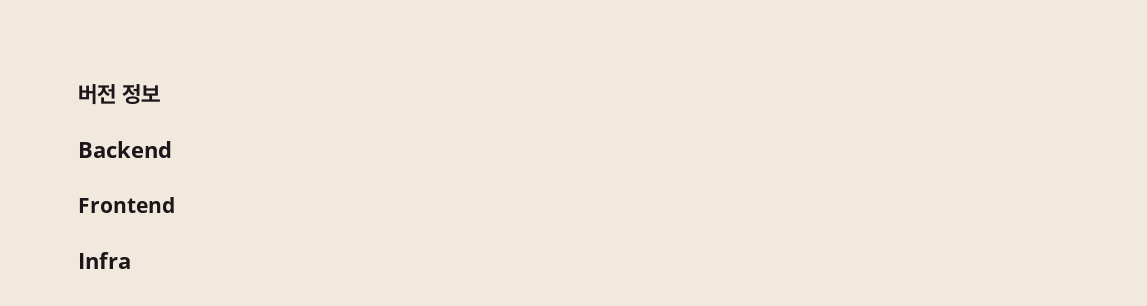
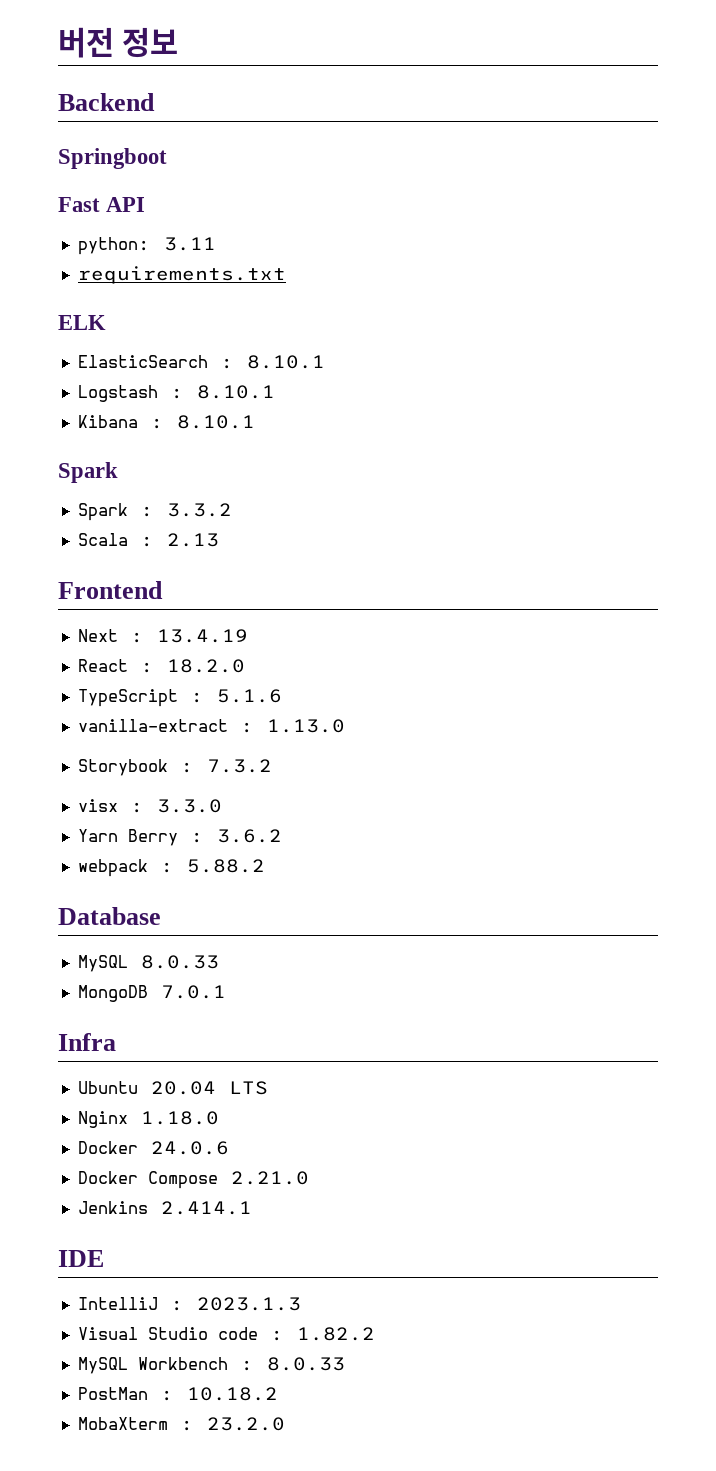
+ Springboot
+ Fast API
+ python: 3.11
+ requirements.txt
+ ELK
+ ElasticSearch : 8.10.1
+ Logstash : 8.10.1
+ Kibana : 8.10.1
+ Spark
+ Spark : 3.3.2
+ Scala : 2.13
  Frontend
+ Next : 13.4.19
+ React : 18.2.0
+ TypeScript : 5.1.6
+ vanilla-extract : 1.13.0
+ Storybook : 7.3.2
+ visx : 3.3.0
+ Yarn Berry : 3.6.2
+ webpack : 5.88.2
+ Database
+ MySQL 8.0.33
+ MongoDB 7.0.1
  Infra
+ Ubuntu 20.04 LTS
+ Nginx 1.18.0
+ Docker 24.0.6
+ Docker Compose 2.21.0
+ Jenkins 2.414.1
+ IDE
+ IntelliJ : 2023.1.3
+ Visual Studio code : 1.82.2
+ MySQL Workbench : 8.0.33
+ PostMan : 10.18.2
+ MobaXterm : 23.2.0

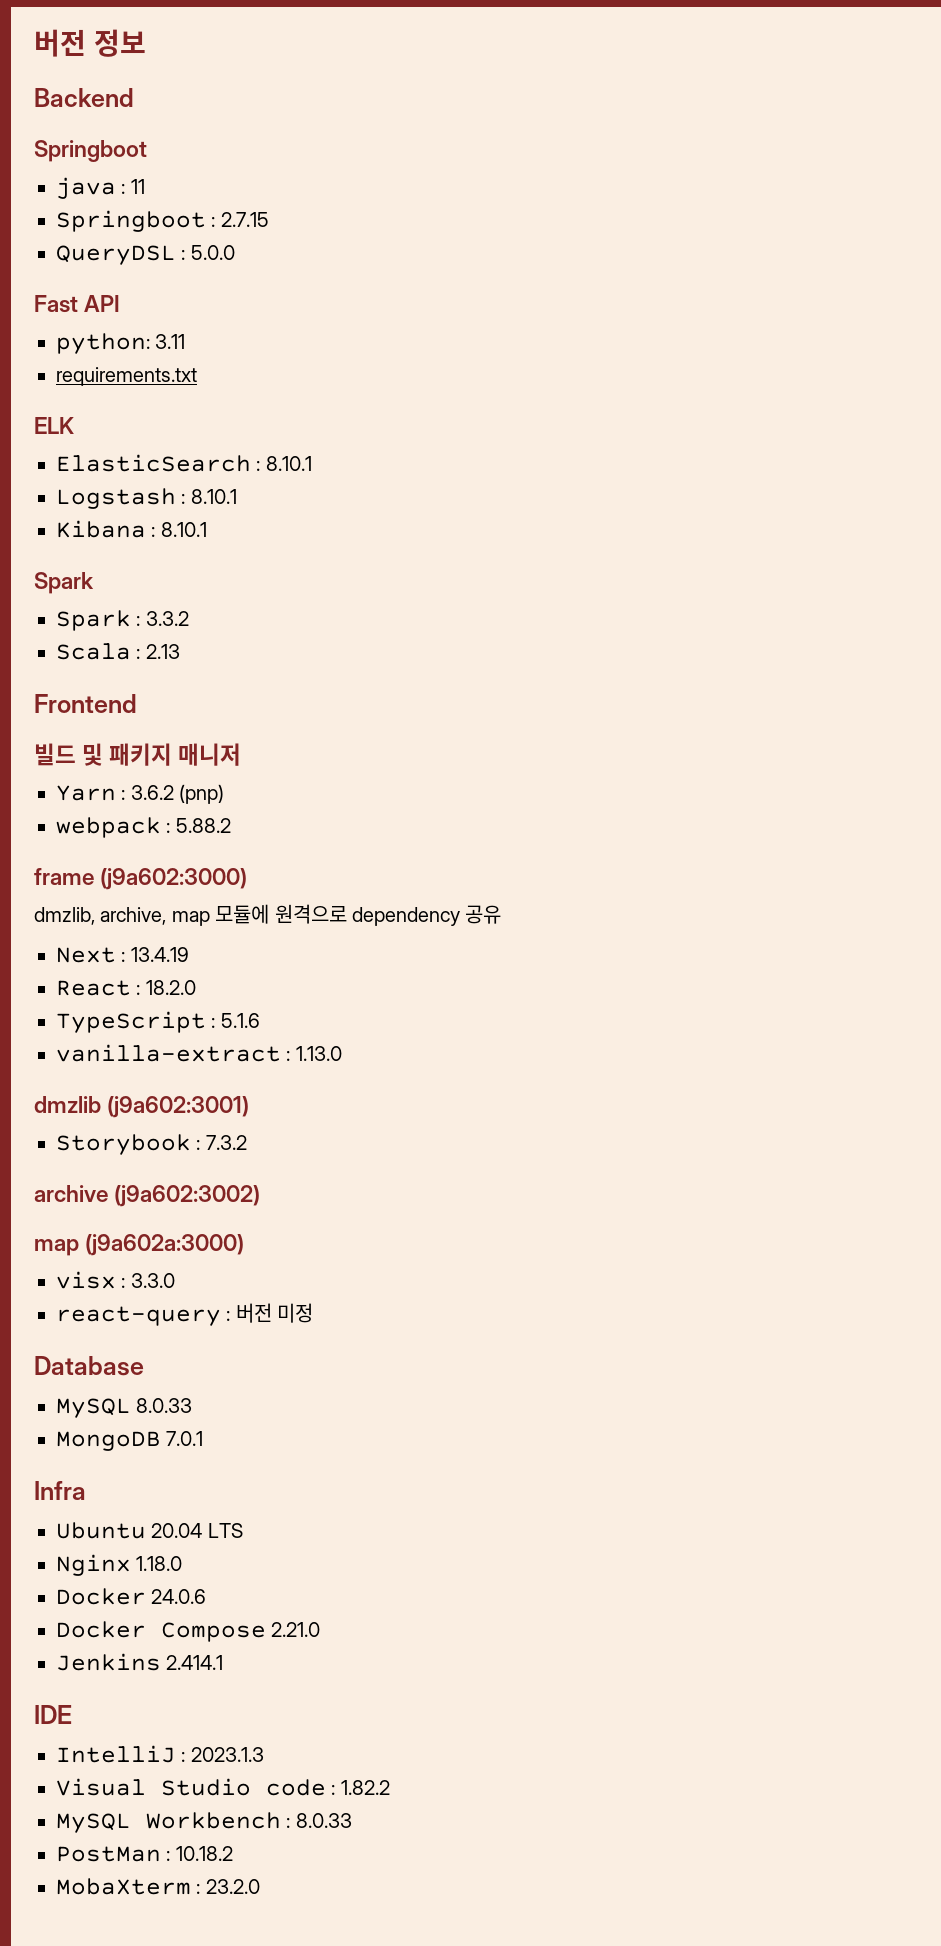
+ java : 11
+ Springboot : 2.7.15
+ QueryDSL : 5.0.0
+ 빌드 및 패키지 매니저
+ Yarn : 3.6.2 (pnp)
+ webpack : 5.88.2
+ frame (j9a602:3000)
+ dmzlib, archive, map 모듈에 원격으로 dependency 공유
+ dmzlib (j9a602:3001)
+ archive (j9a602:3002)
+ map (j9a602a:3000)
- Yarn Berry : 3.6.2
- webpack : 5.88.2
+ react-query : 버전 미정

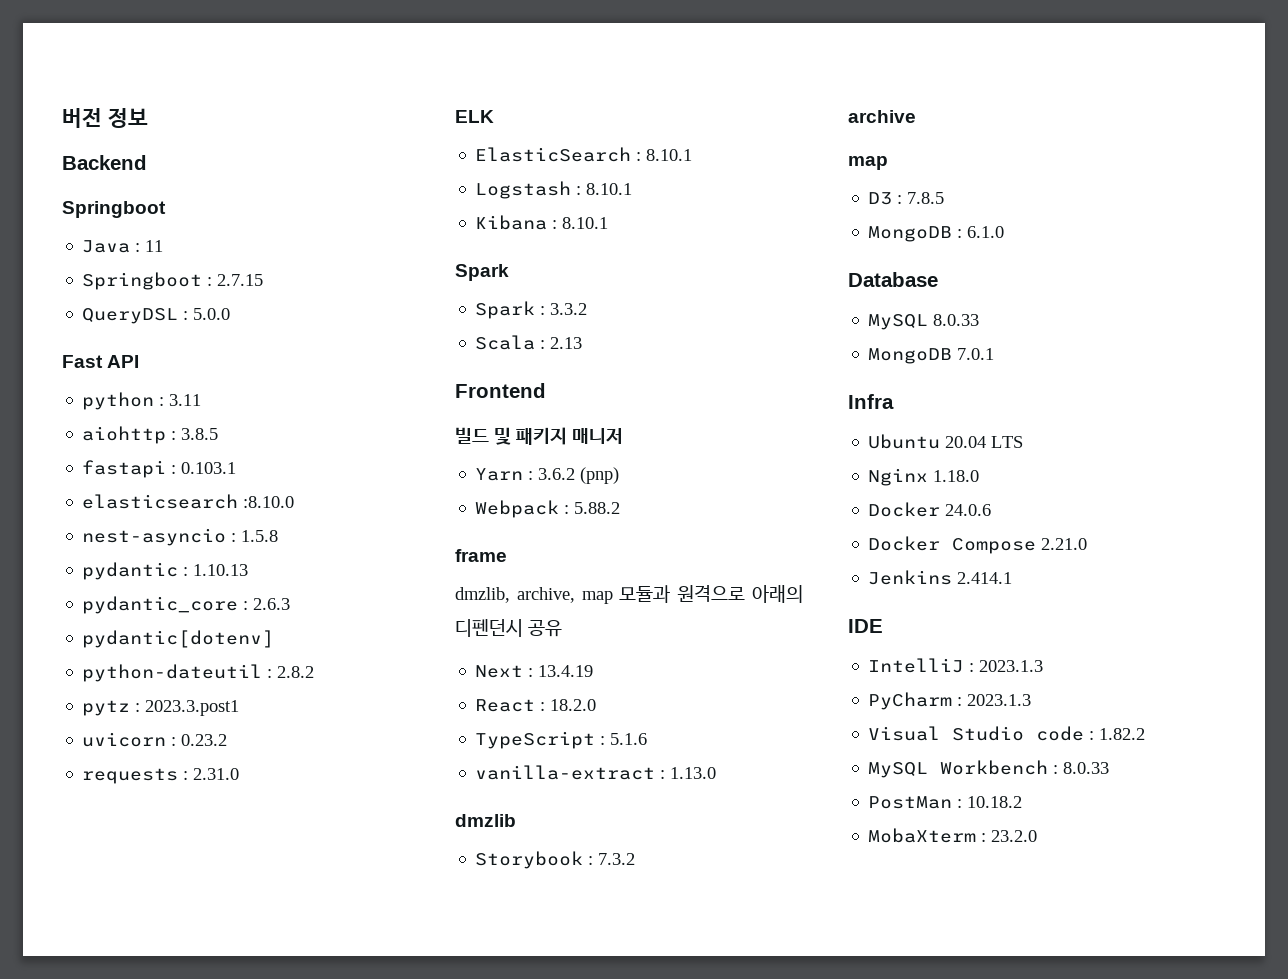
- java : 11
+ Java : 11
- python: 3.11
+ python : 3.11
- requirements.txt
+ aiohttp : 3.8.5
+ fastapi : 0.103.1
+ elasticsearch :8.10.0
+ nest-asyncio : 1.5.8
+ pydantic : 1.10.13
+ pydantic_core : 2.6.3
+ pydantic[dotenv]
+ python-dateutil : 2.8.2
+ pytz : 2023.3.post1
+ uvicorn : 0.23.2
+ requests : 2.31.0
- webpack : 5.88.2
+ Webpack : 5.88.2
- frame (j9a602:3000)
+ frame
- dmzlib, archive, map 모듈에 원격으로 dependency 공유
+ dmzlib, archive, map 모듈과 원격으로 아래의 디펜던시 공유
- dmzlib (j9a602:3001)
+ dmzlib
- archive (j9a602:3002)
- map (j9a602a:3000)
- visx : 3.3.0
- react-query : 버전 미정
+ archive
+ map
+ D3 : 7.8.5
+ MongoDB : 6.1.0
+ PyCharm : 2023.1.3

